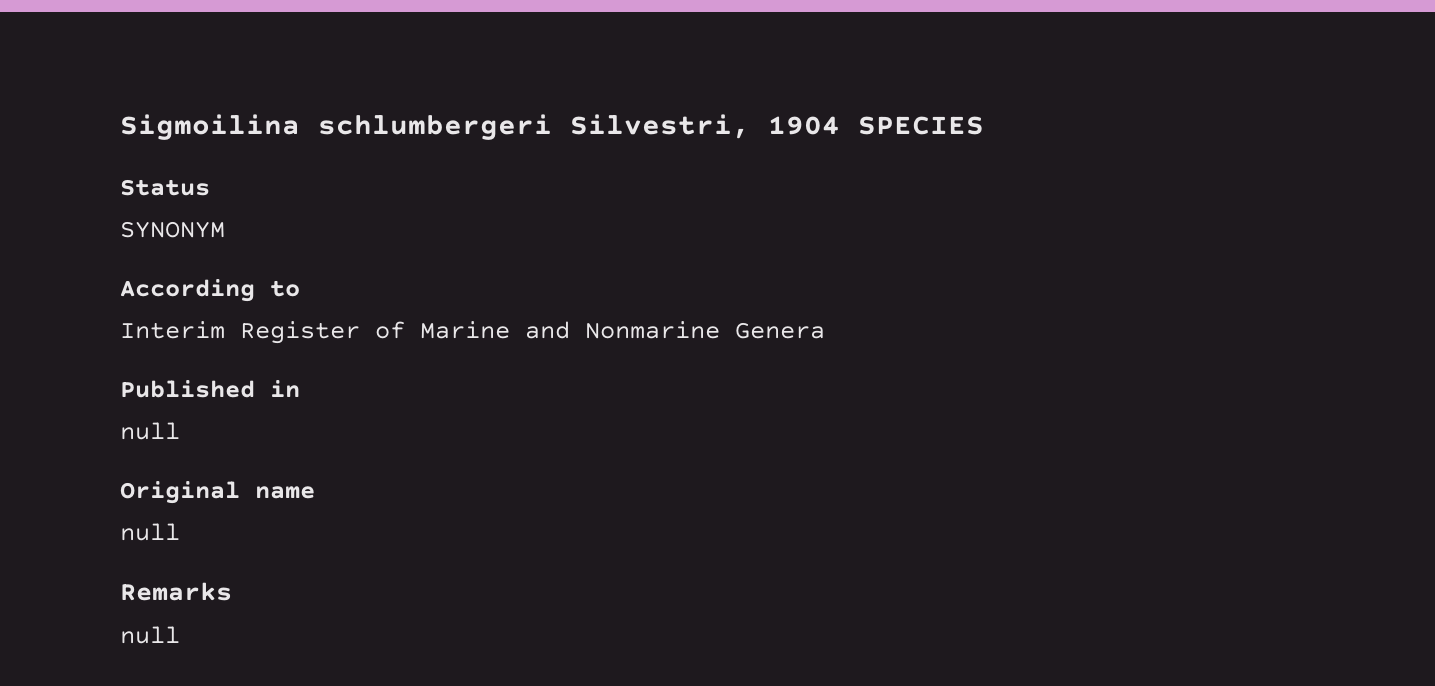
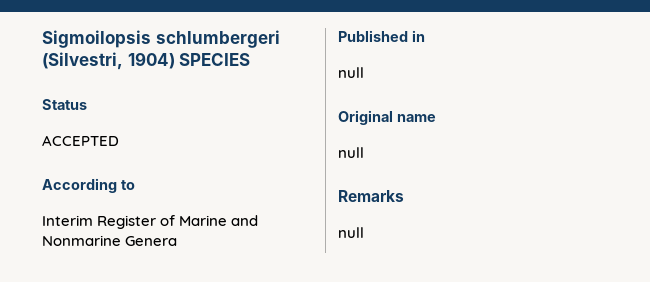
- Sigmoilina schlumbergeri Silvestri, 1904 SPECIES
+ Sigmoilopsis schlumbergeri (Silvestri, 1904) SPECIES
- SYNONYM
+ ACCEPTED

